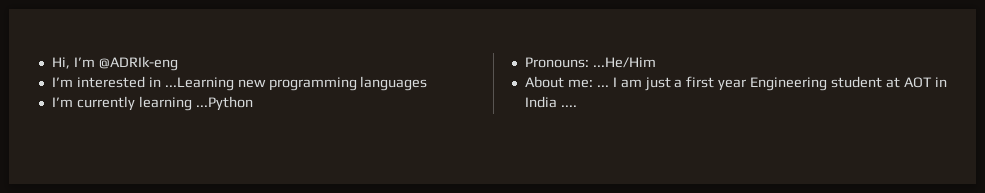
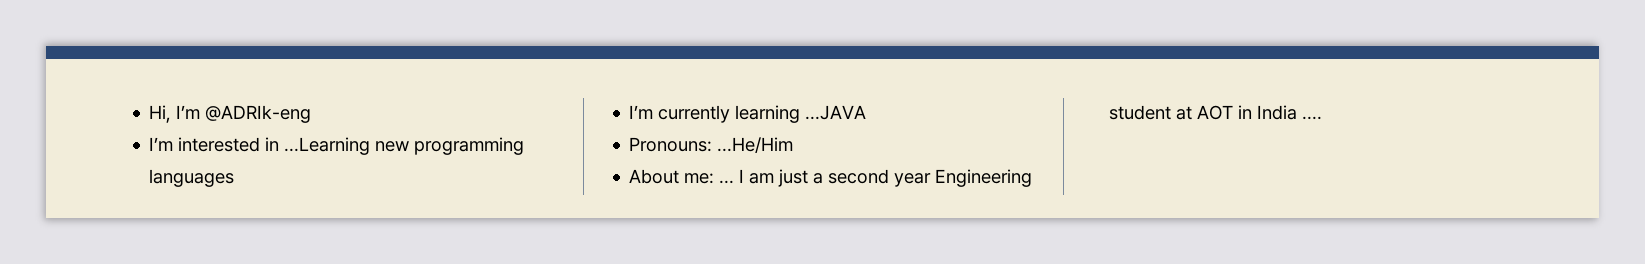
- I’m currently learning ...Python
+ I’m currently learning ...JAVA
- I am just a first year Engineering student at AOT in India ....
+ I am just a second year Engineering student at AOT in India ....

